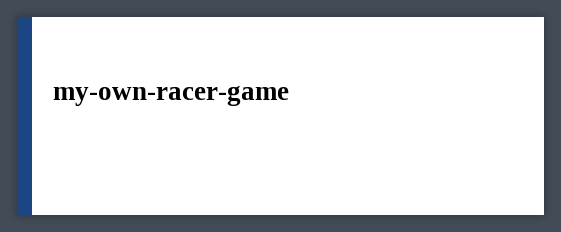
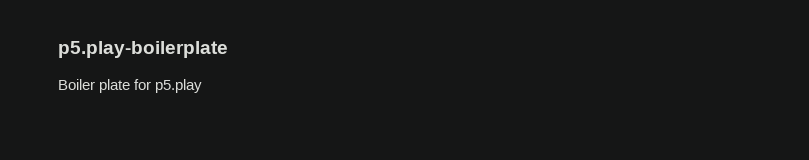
- my-own-racer-game
+ p5.play-boilerplate
+ Boiler plate for p5.play

